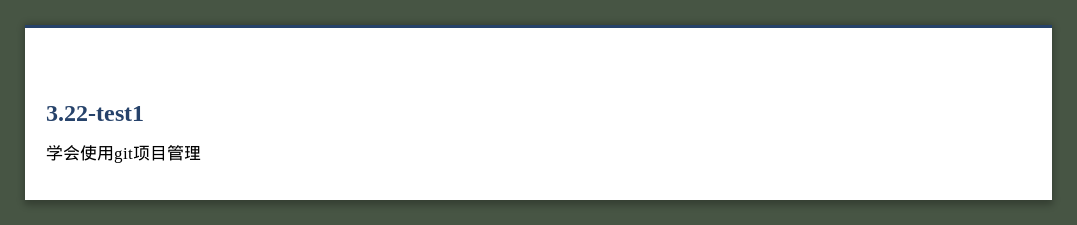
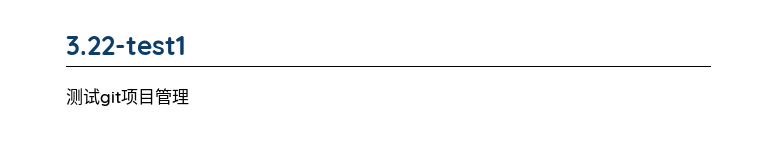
- 学会使用git项目管理
+ 测试git项目管理

